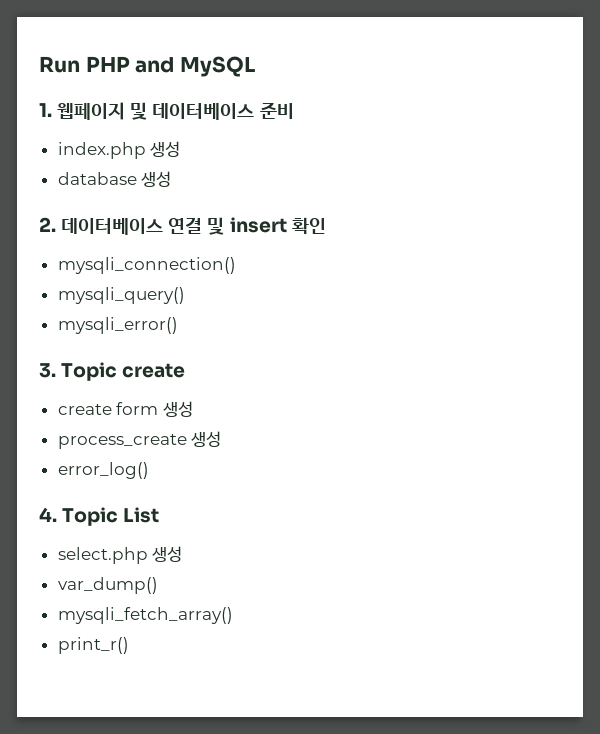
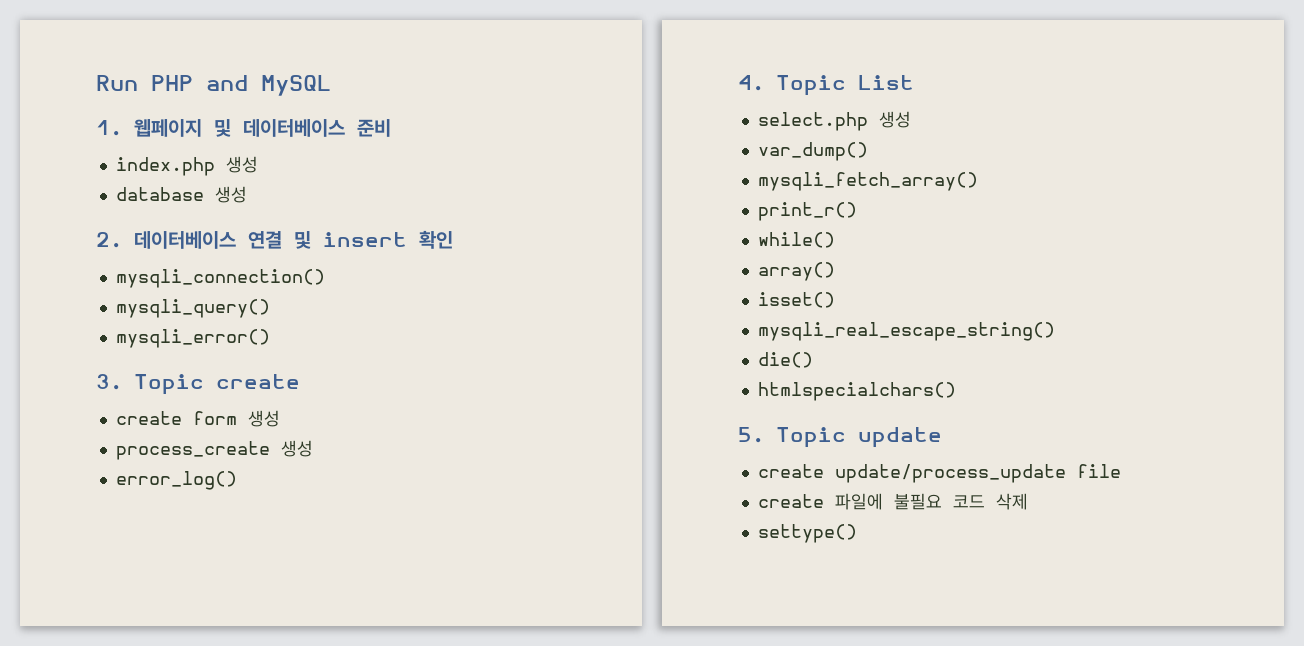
+ while()
+ array()
+ isset()
+ mysqli_real_escape_string()
+ die()
+ htmlspecialchars()
+ 5. Topic update
+ create update/process_update file
+ create 파일에 불필요 코드 삭제
+ settype()

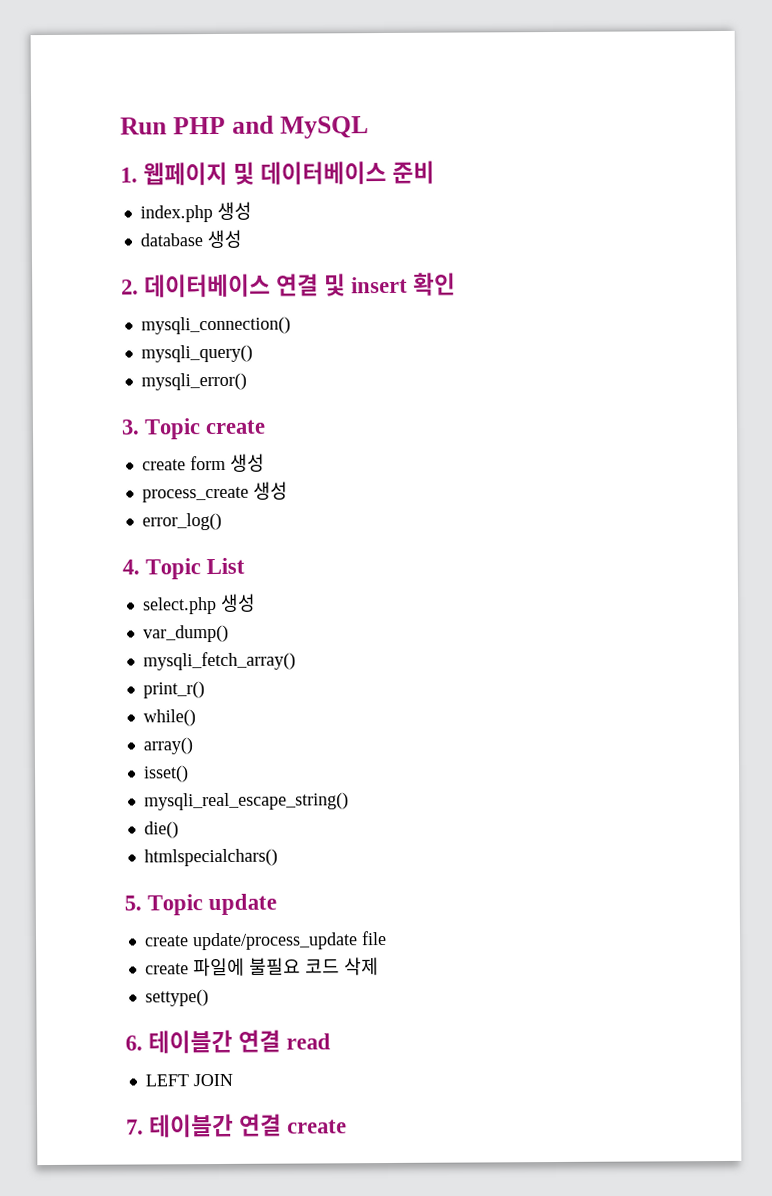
+ 6. 테이블간 연결 read
+ LEFT JOIN
+ 7. 테이블간 연결 create

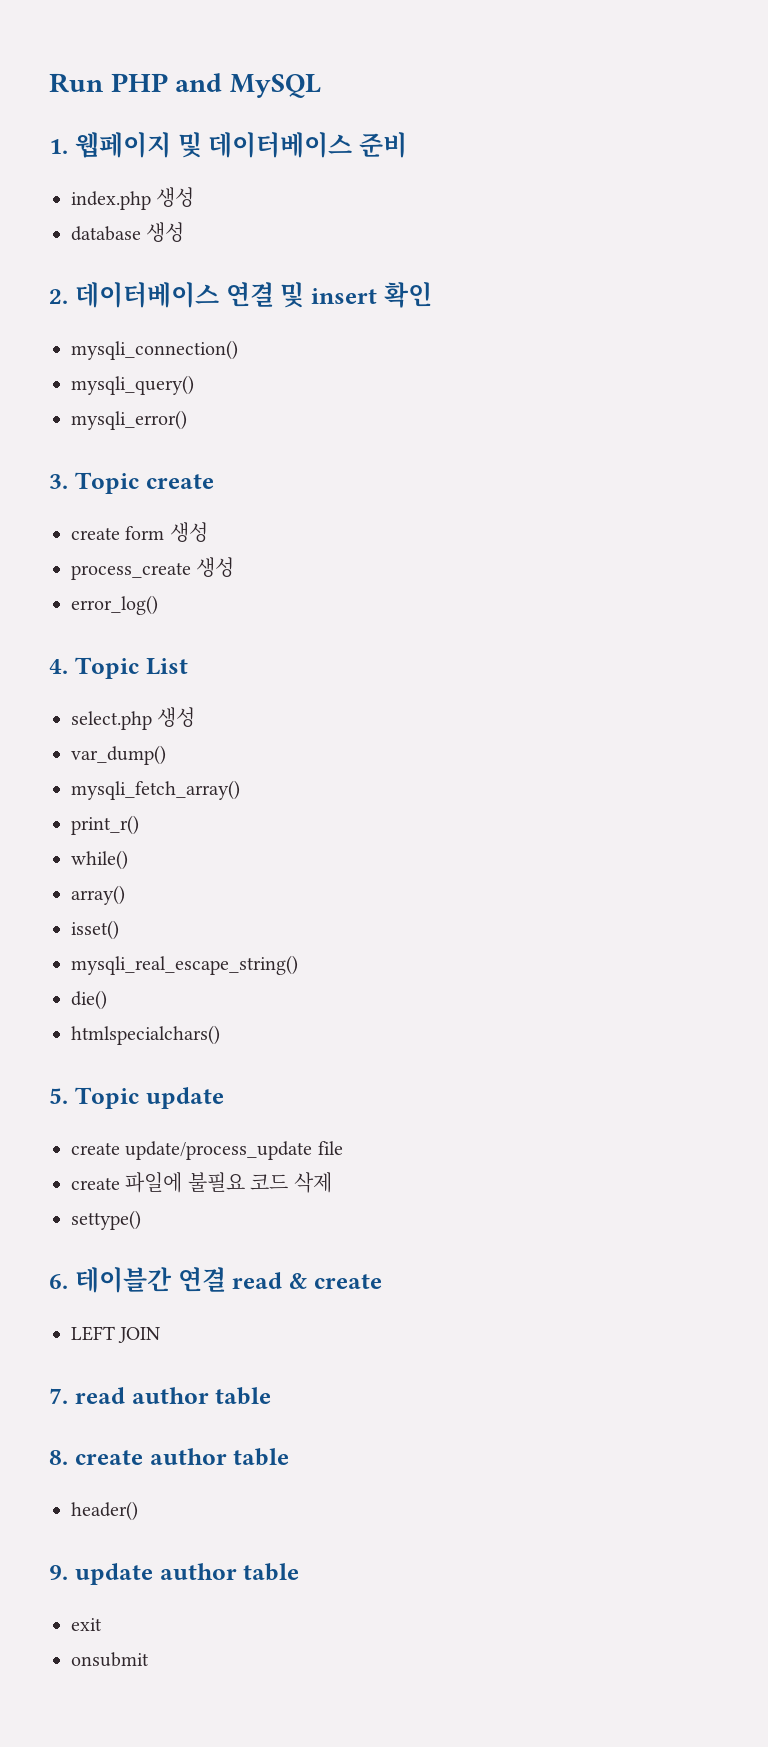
- 6. 테이블간 연결 read
+ 6. 테이블간 연결 read & create
- 7. 테이블간 연결 create
+ 7. read author table
+ 8. create author table
+ header()
+ 9. update author table
+ exit
+ onsubmit

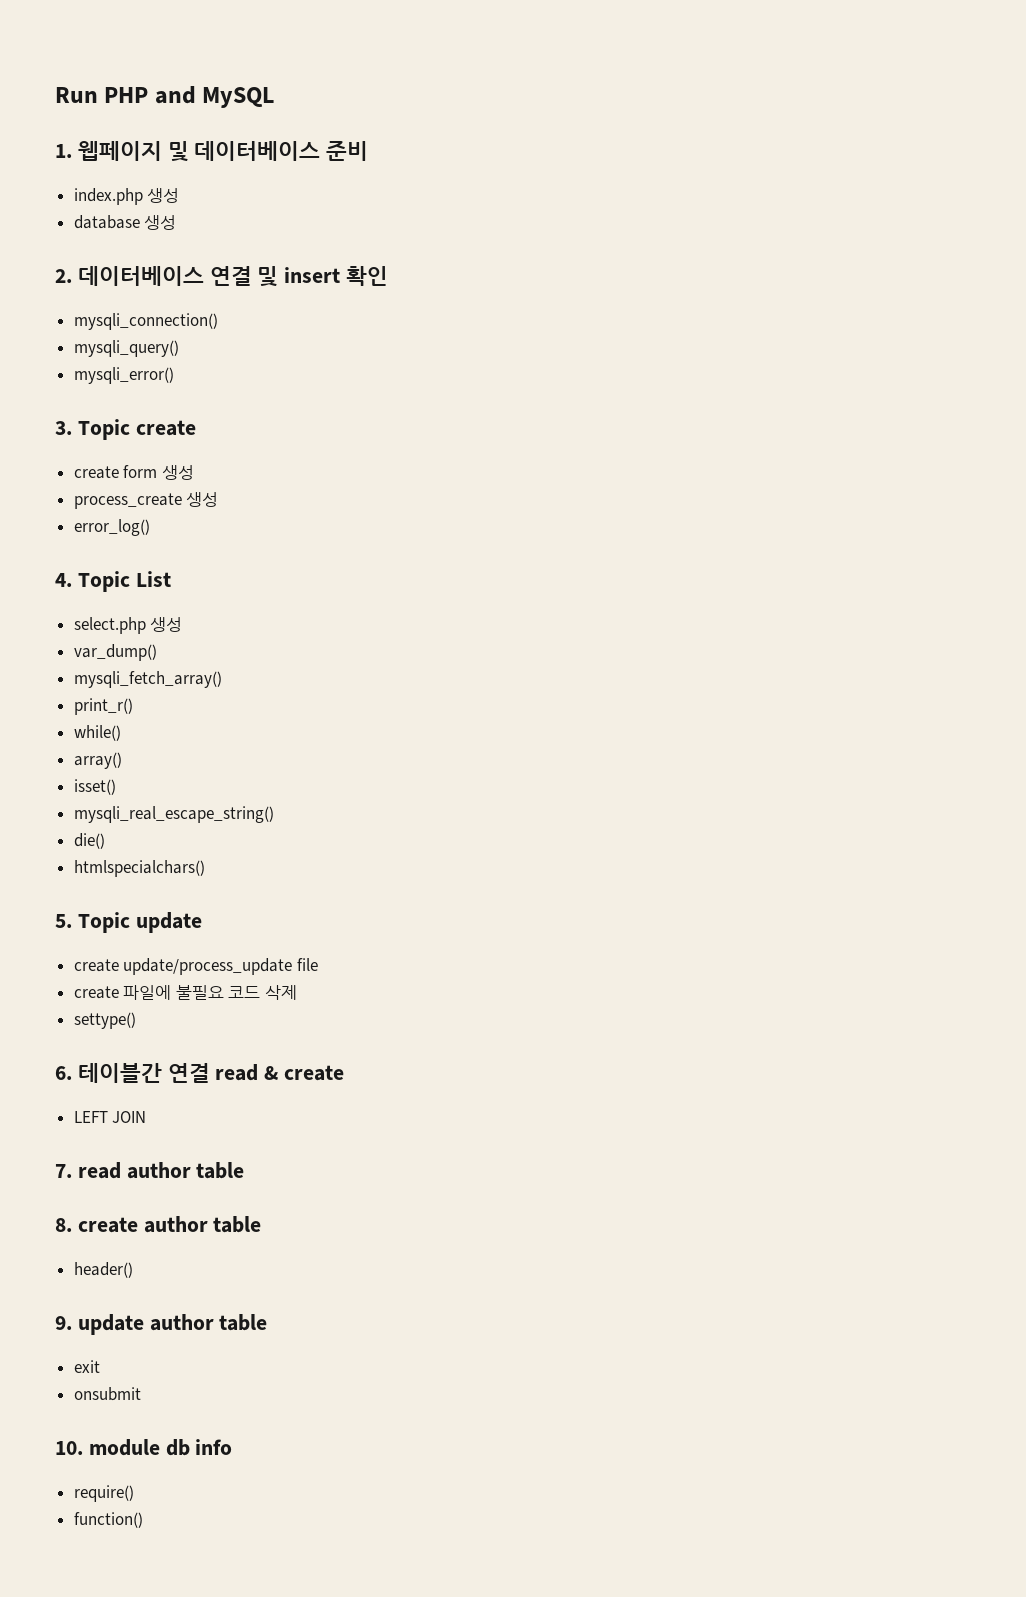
+ 10. module db info
+ require()
+ function()

